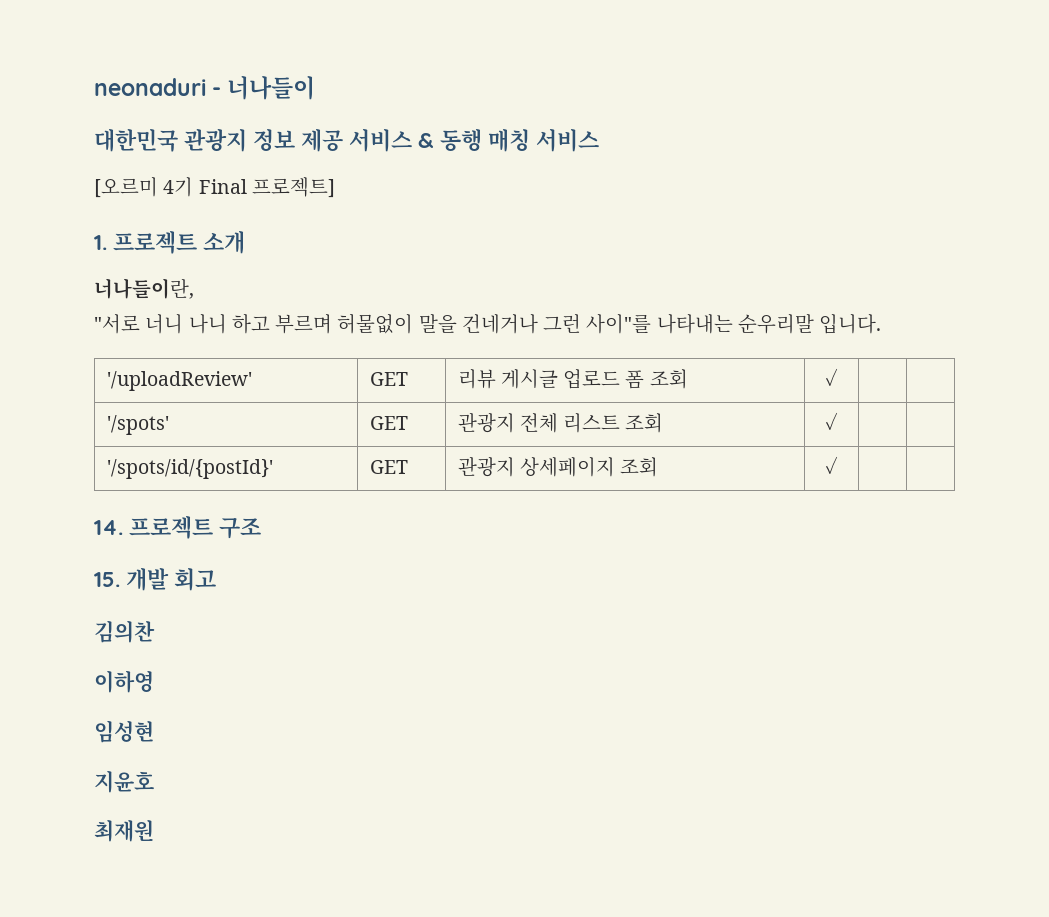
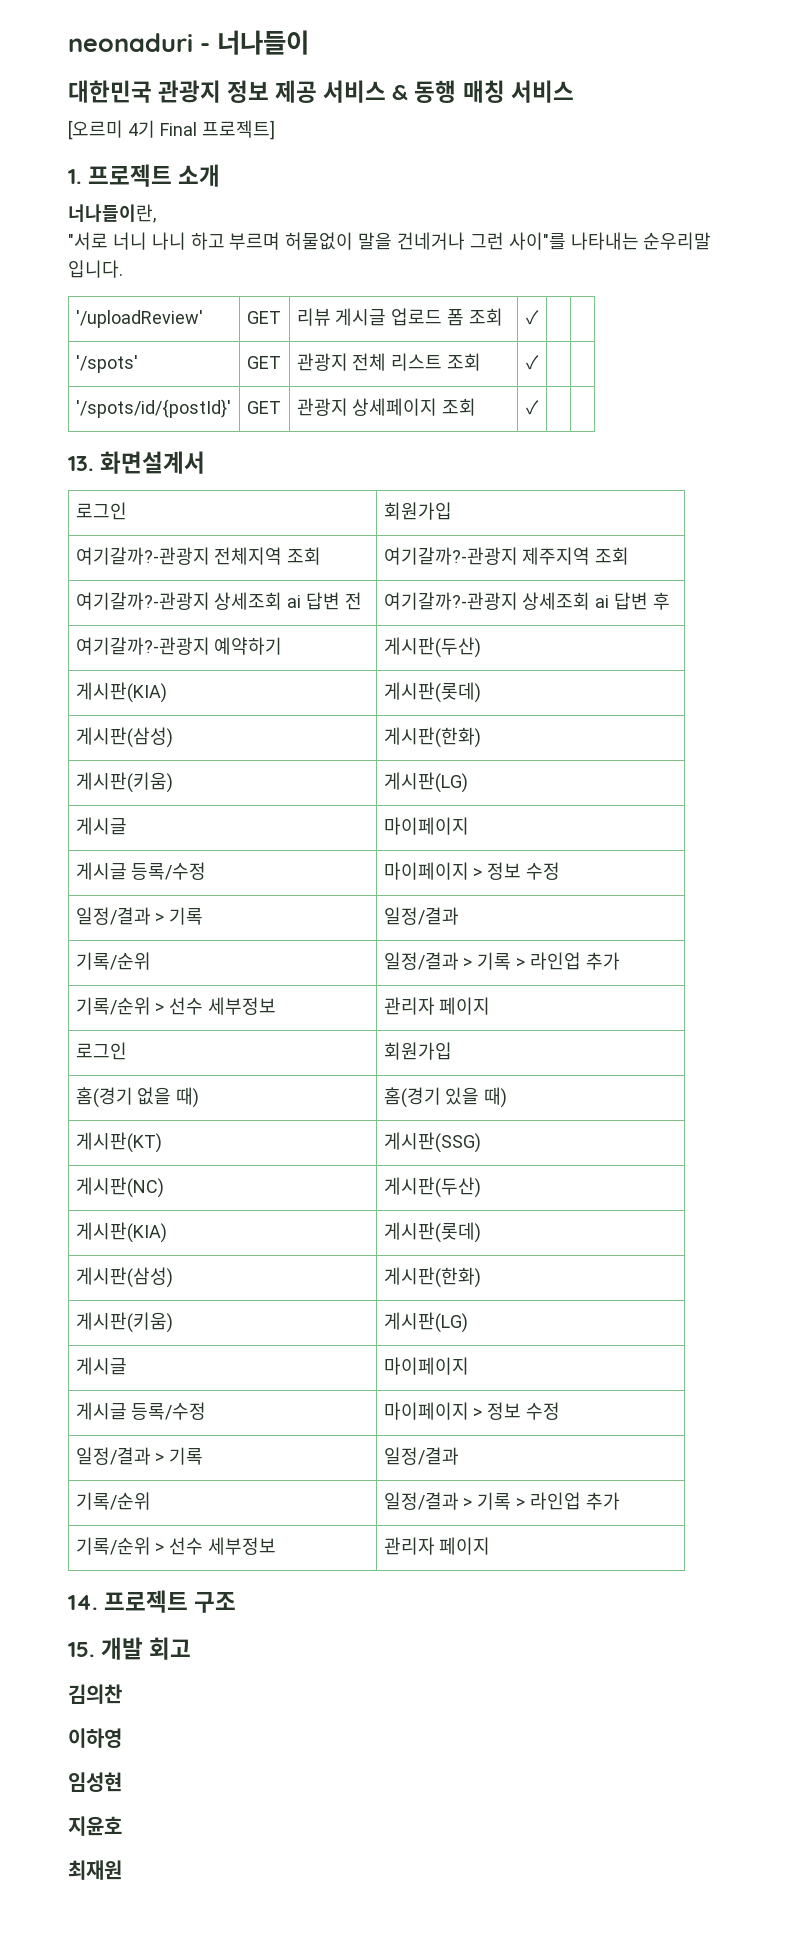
+ 13. 화면설계서
+ 로그인 | 회원가입
+ 여기갈까?-관광지 전체지역 조회 | 여기갈까?-관광지 제주지역 조회
+ 여기갈까?-관광지 상세조회 ai 답변 전 | 여기갈까?-관광지 상세조회 ai 답변 후
+ 여기갈까?-관광지 예약하기 | 게시판(두산)
+ 게시판(KIA) | 게시판(롯데)
+ 게시판(삼성) | 게시판(한화)
+ 게시판(키움) | 게시판(LG)
+ 게시글 | 마이페이지
+ 게시글 등록/수정 | 마이페이지 > 정보 수정
+ 일정/결과 > 기록 | 일정/결과
+ 기록/순위 | 일정/결과 > 기록 > 라인업 추가
+ 기록/순위 > 선수 세부정보 | 관리자 페이지
+ 로그인 | 회원가입
+ 홈(경기 없을 때) | 홈(경기 있을 때)
+ 게시판(KT) | 게시판(SSG)
+ 게시판(NC) | 게시판(두산)
+ 게시판(KIA) | 게시판(롯데)
+ 게시판(삼성) | 게시판(한화)
+ 게시판(키움) | 게시판(LG)
+ 게시글 | 마이페이지
+ 게시글 등록/수정 | 마이페이지 > 정보 수정
+ 일정/결과 > 기록 | 일정/결과
+ 기록/순위 | 일정/결과 > 기록 > 라인업 추가
+ 기록/순위 > 선수 세부정보 | 관리자 페이지

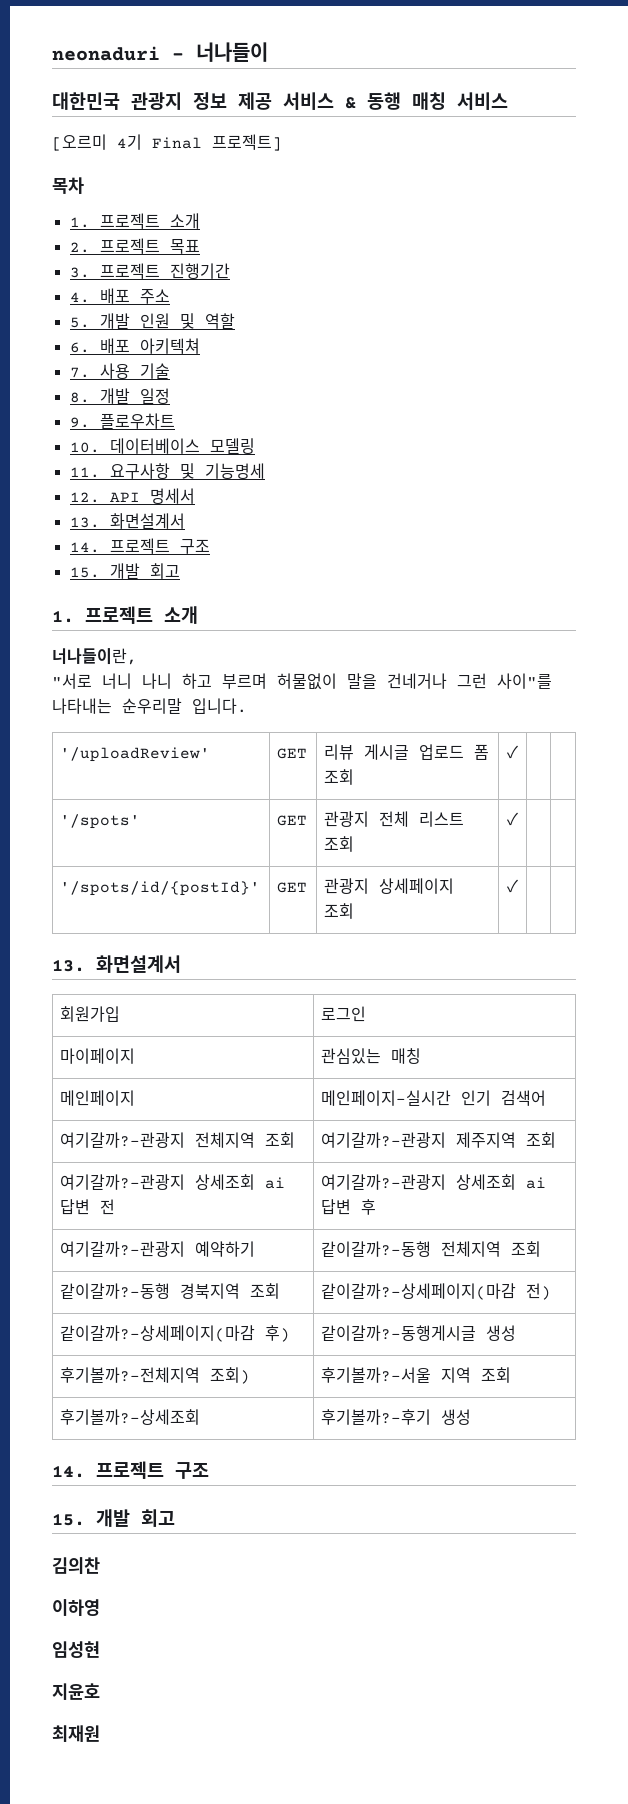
+ 목차
+ 1. 프로젝트 소개
+ 2. 프로젝트 목표
+ 3. 프로젝트 진행기간
+ 4. 배포 주소
+ 5. 개발 인원 및 역할
+ 6. 배포 아키텍쳐
+ 7. 사용 기술
+ 8. 개발 일정
+ 9. 플로우차트
+ 10. 데이터베이스 모델링
+ 11. 요구사항 및 기능명세
+ 12. API 명세서
+ 13. 화면설계서
+ 14. 프로젝트 구조
+ 15. 개발 회고
  '/spots/id/{postId}' | GET | 관광지 상세페이지 조회 | ✓ | |
  13. 화면설계서
- 로그인 | 회원가입
+ 회원가입 | 로그인
+ 마이페이지 | 관심있는 매칭
+ 메인페이지 | 메인페이지-실시간 인기 검색어
- 여기갈까?-관광지 예약하기 | 게시판(두산)
- 게시판(KIA) | 게시판(롯데)
- 게시판(삼성) | 게시판(한화)
- 게시판(키움) | 게시판(LG)
- 게시글 | 마이페이지
- 게시글 등록/수정 | 마이페이지 > 정보 수정
- 일정/결과 > 기록 | 일정/결과
- 기록/순위 | 일정/결과 > 기록 > 라인업 추가
- 기록/순위 > 선수 세부정보 | 관리자 페이지
- 로그인 | 회원가입
- 홈(경기 없을 때) | 홈(경기 있을 때)
- 게시판(KT) | 게시판(SSG)
- 게시판(NC) | 게시판(두산)
- 게시판(KIA) | 게시판(롯데)
- 게시판(삼성) | 게시판(한화)
- 게시판(키움) | 게시판(LG)
- 게시글 | 마이페이지
- 게시글 등록/수정 | 마이페이지 > 정보 수정
- 일정/결과 > 기록 | 일정/결과
- 기록/순위 | 일정/결과 > 기록 > 라인업 추가
- 기록/순위 > 선수 세부정보 | 관리자 페이지
+ 여기갈까?-관광지 예약하기 | 같이갈까?-동행 전체지역 조회
+ 같이갈까?-동행 경북지역 조회 | 같이갈까?-상세페이지(마감 전)
+ 같이갈까?-상세페이지(마감 후) | 같이갈까?-동행게시글 생성
+ 후기볼까?-전체지역 조회) | 후기볼까?-서울 지역 조회
+ 후기볼까?-상세조회 | 후기볼까?-후기 생성

